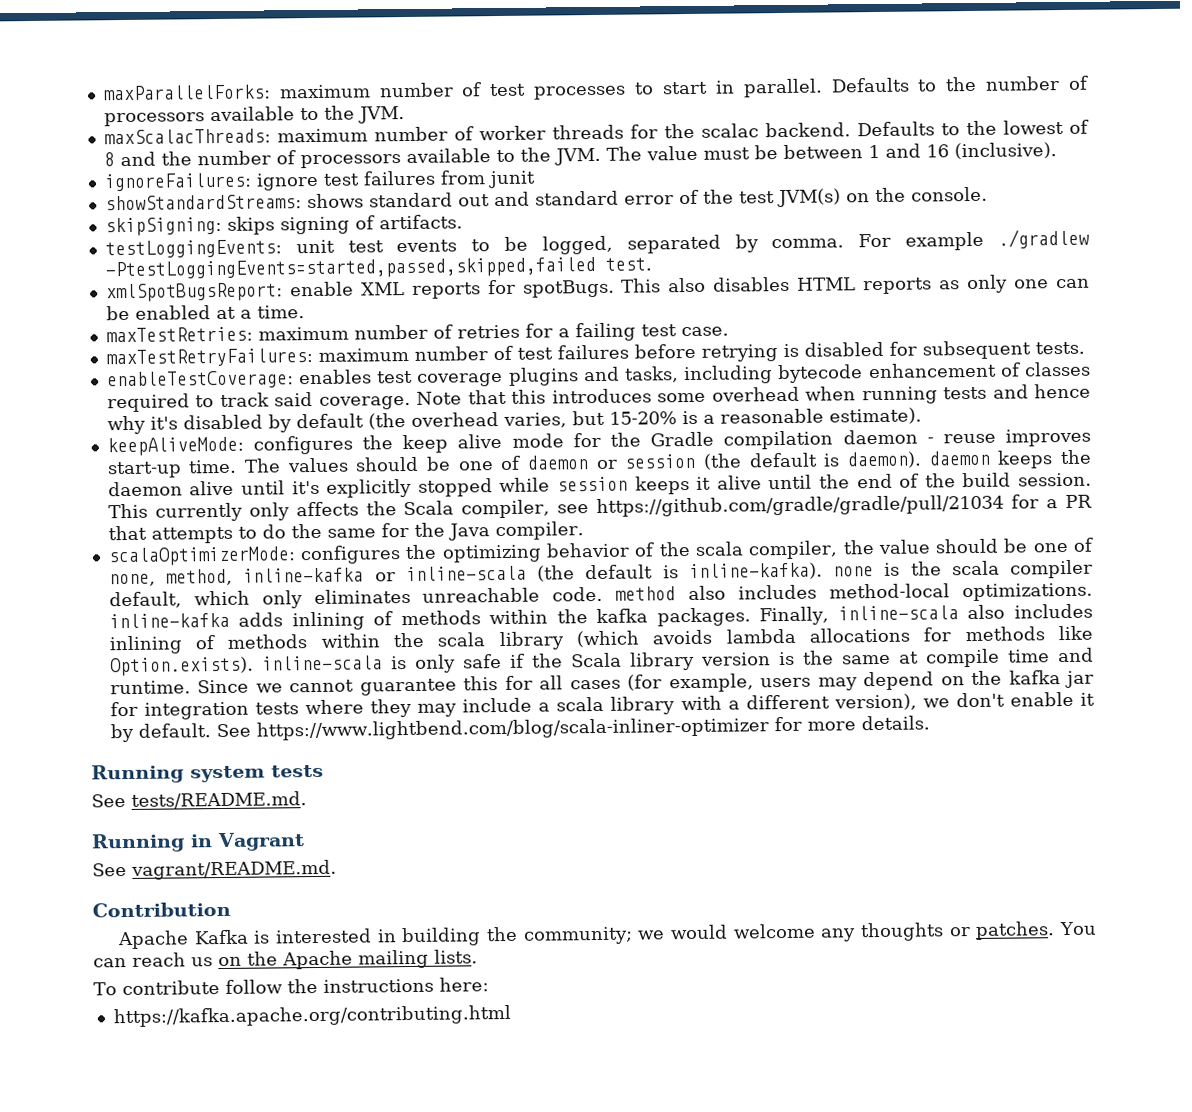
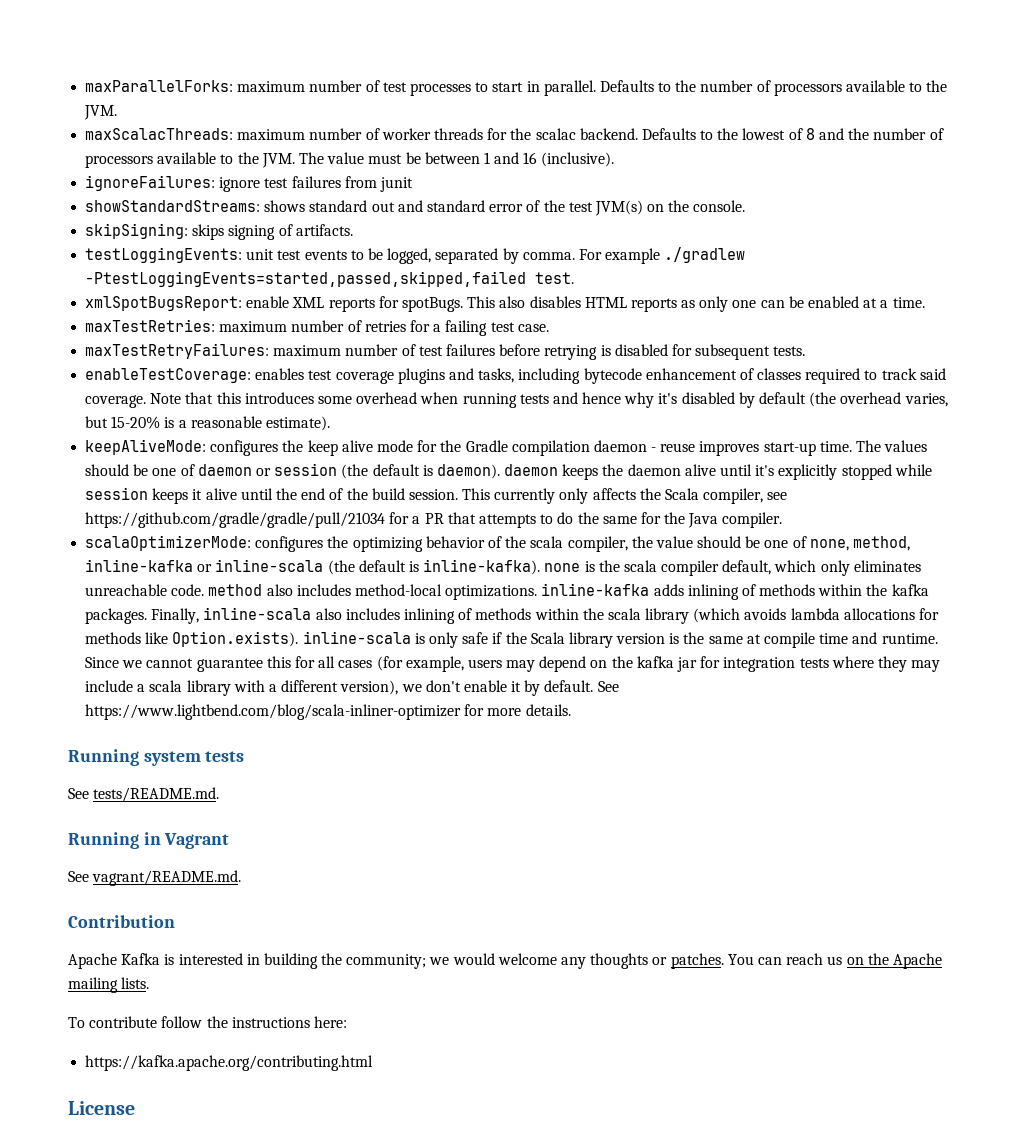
+ License

